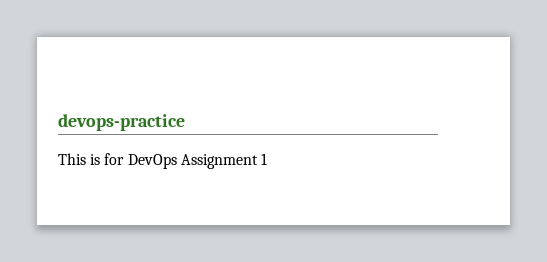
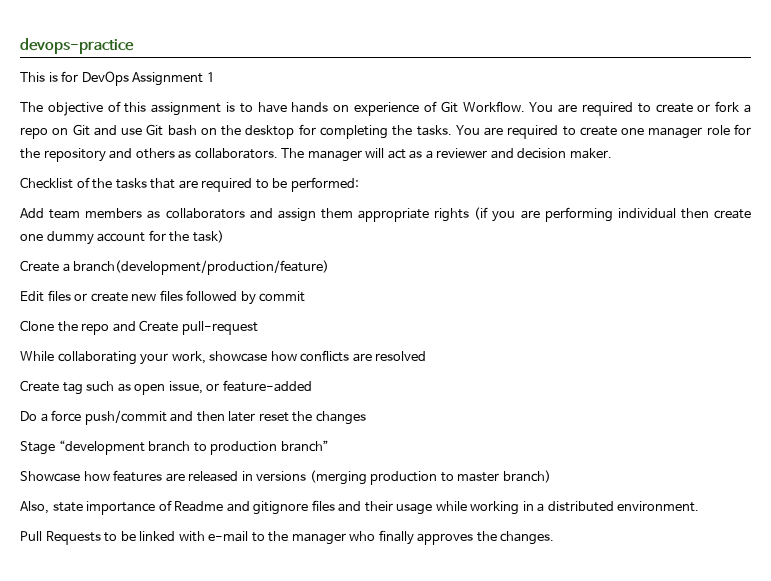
+ The objective of this assignment is to have hands on experience of Git Workflow. You are required to create or fork a repo on Git and use Git bash on the desktop for completing the tasks. You are required to create one manager role for the repository and others as collaborators. The manager will act as a reviewer and decision maker.
+ Checklist of the tasks that are required to be performed:
+ Add team members as collaborators and assign them appropriate rights (if you are performing individual then create one dummy account for the task)
+ Create a branch(development/production/feature)
+ Edit files or create new files followed by commit
+ Clone the repo and Create pull-request
+ While collaborating your work, showcase how conflicts are resolved
+ Create tag such as open issue, or feature-added
+ Do a force push/commit and then later reset the changes
+ Stage “development branch to production branch”
+ Showcase how features are released in versions (merging production to master branch)
+ Also, state importance of Readme and gitignore files and their usage while working in a distributed environment.
+ Pull Requests to be linked with e-mail to the manager who finally approves the changes.

